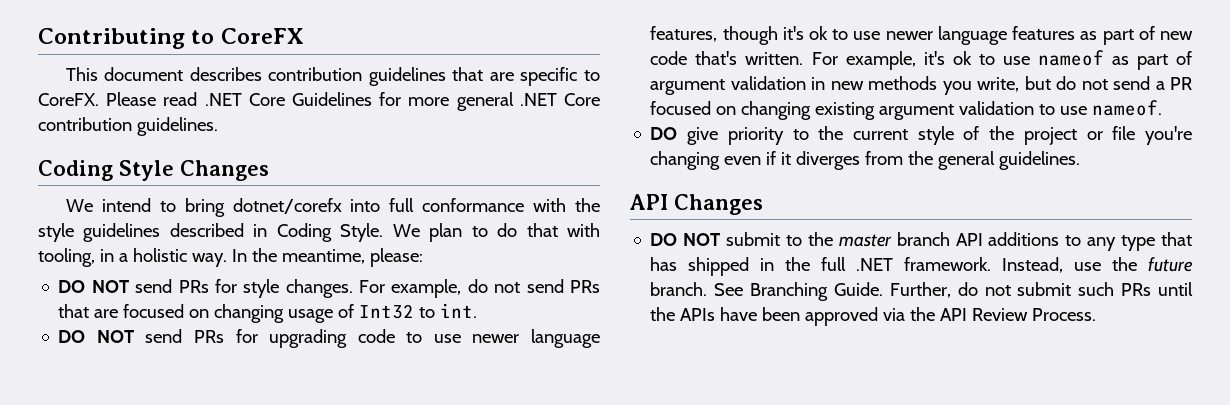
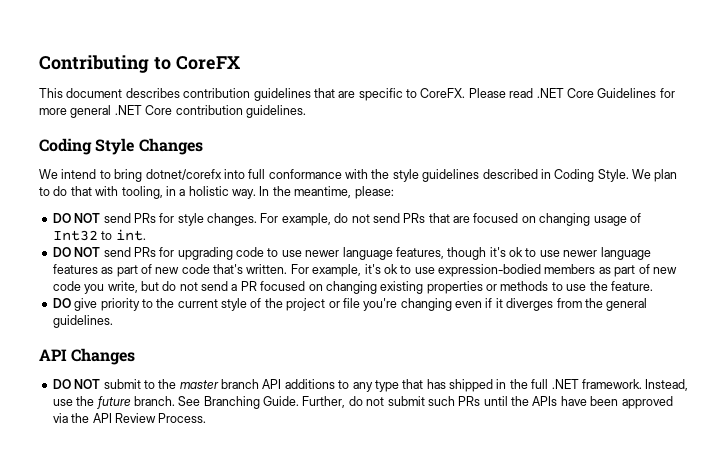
- For example, it's ok to use nameof as part of argument validation in new methods you write, but do not send a PR focused on changing existing argument validation to use nameof.
+ For example, it's ok to use expression-bodied members as part of new code you write, but do not send a PR focused on changing existing properties or methods to use the feature.

